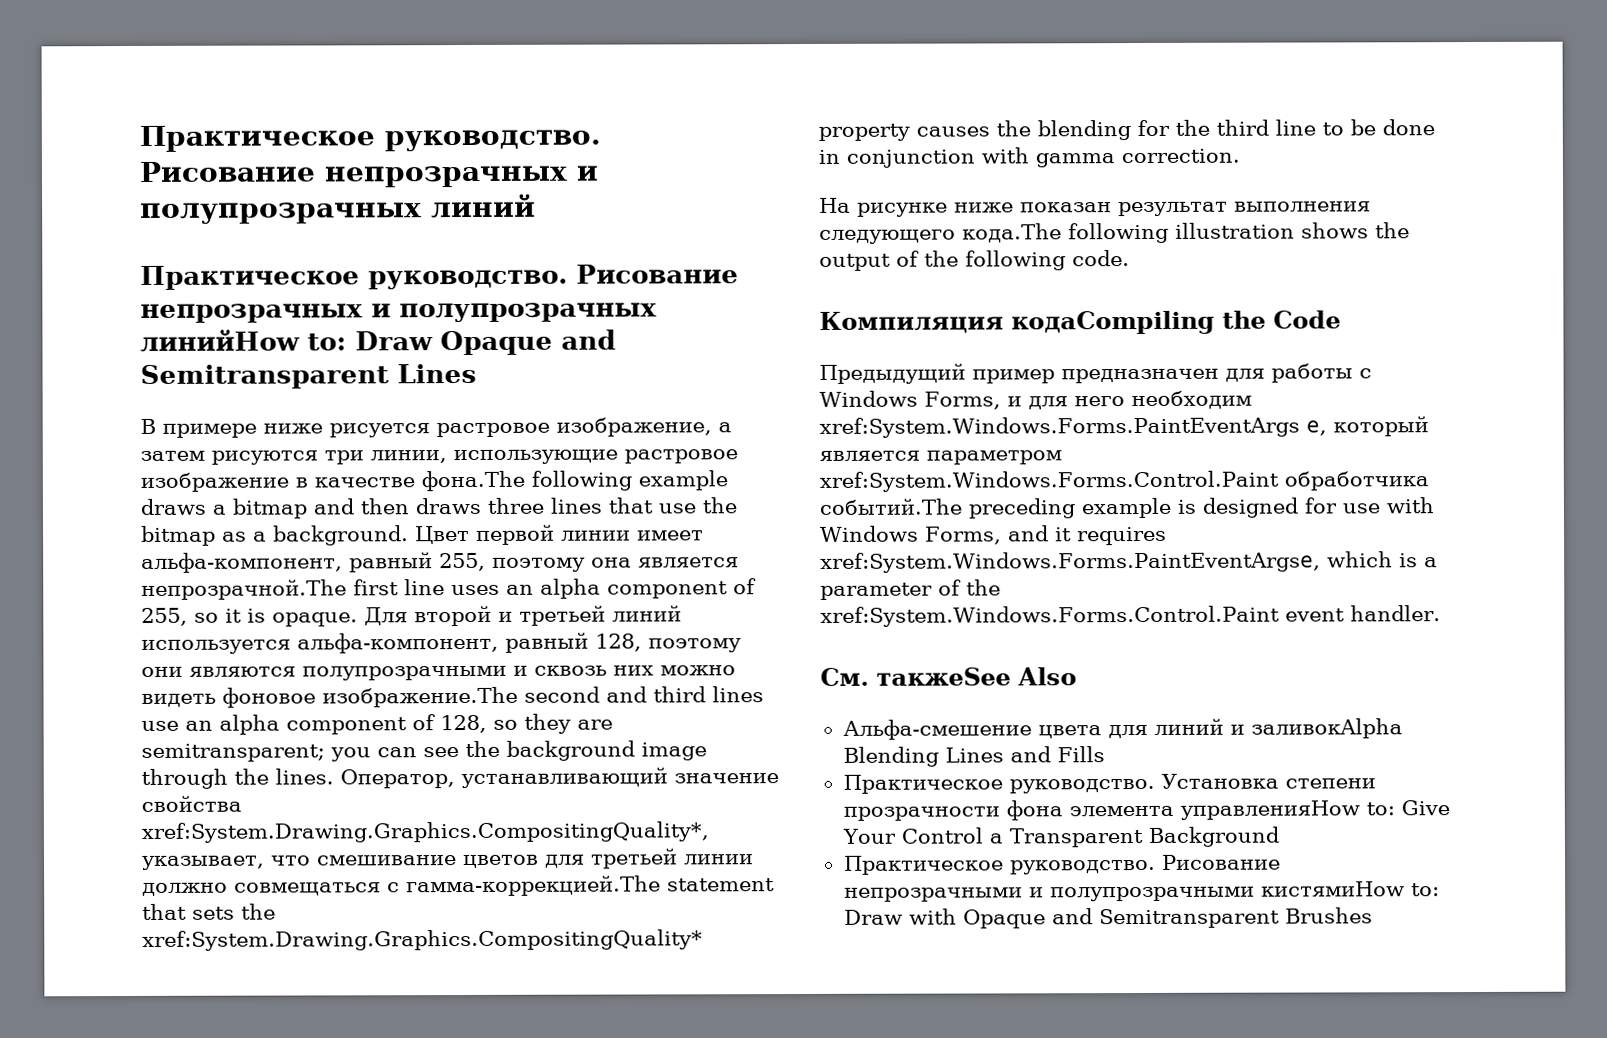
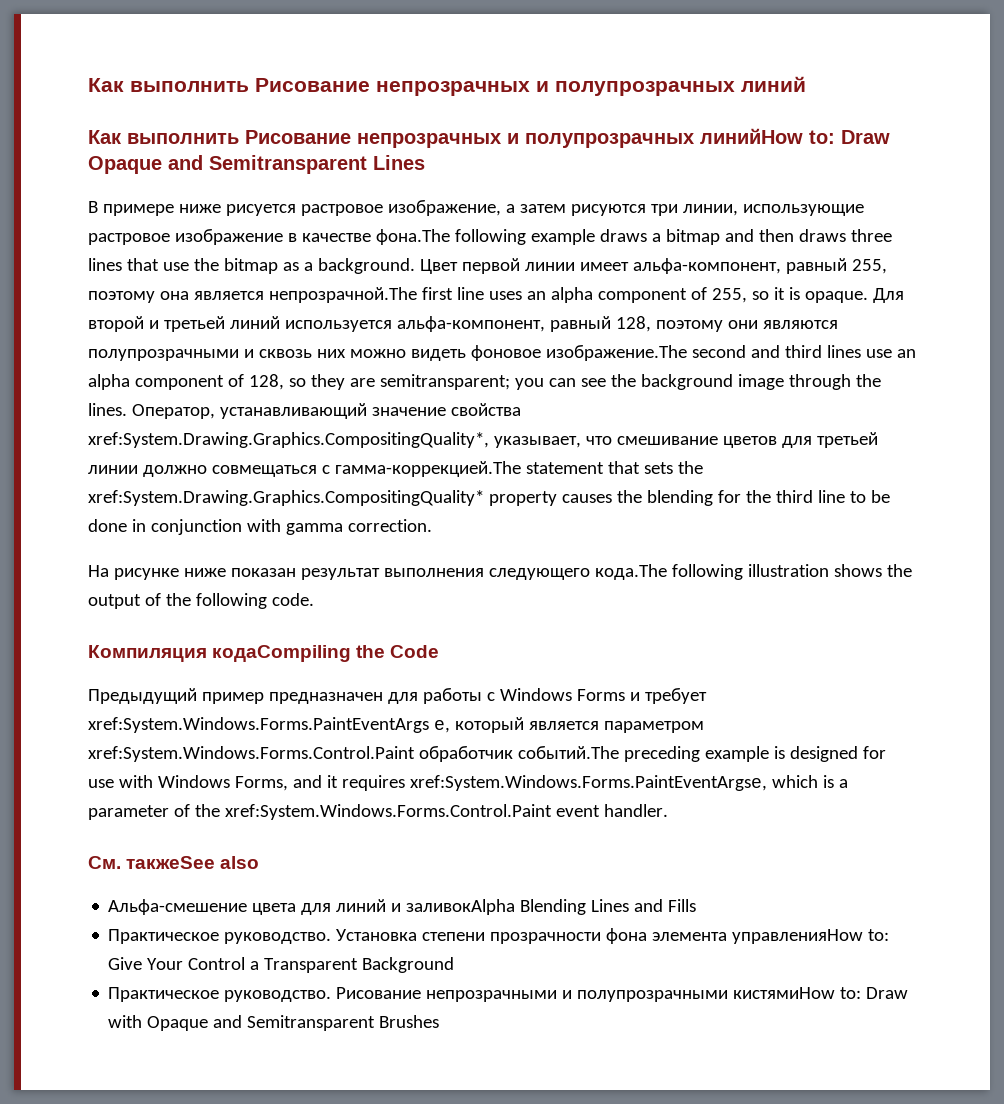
- Практическое руководство. Рисование непрозрачных и полупрозрачных линий
+ Как выполнить Рисование непрозрачных и полупрозрачных линий
- Практическое руководство. Рисование непрозрачных и полупрозрачных линийHow to: Draw Opaque and Semitransparent Lines
+ Как выполнить Рисование непрозрачных и полупрозрачных линийHow to: Draw Opaque and Semitransparent Lines
- Предыдущий пример предназначен для работы с Windows Forms, и для него необходим xref:System.Windows.Forms.PaintEventArgs e, который является параметром xref:System.Windows.Forms.Control.Paint обработчика событий.The preceding example is designed for use with Windows Forms, and it requires xref:System.Windows.Forms.PaintEventArgse, which is a parameter of the xref:System.Windows.Forms.Control.Paint event handler.
+ Предыдущий пример предназначен для работы с Windows Forms и требует xref:System.Windows.Forms.PaintEventArgs e, который является параметром xref:System.Windows.Forms.Control.Paint обработчик событий.The preceding example is designed for use with Windows Forms, and it requires xref:System.Windows.Forms.PaintEventArgse, which is a parameter of the xref:System.Windows.Forms.Control.Paint event handler.
- См. такжеSee Also
+ См. такжеSee also

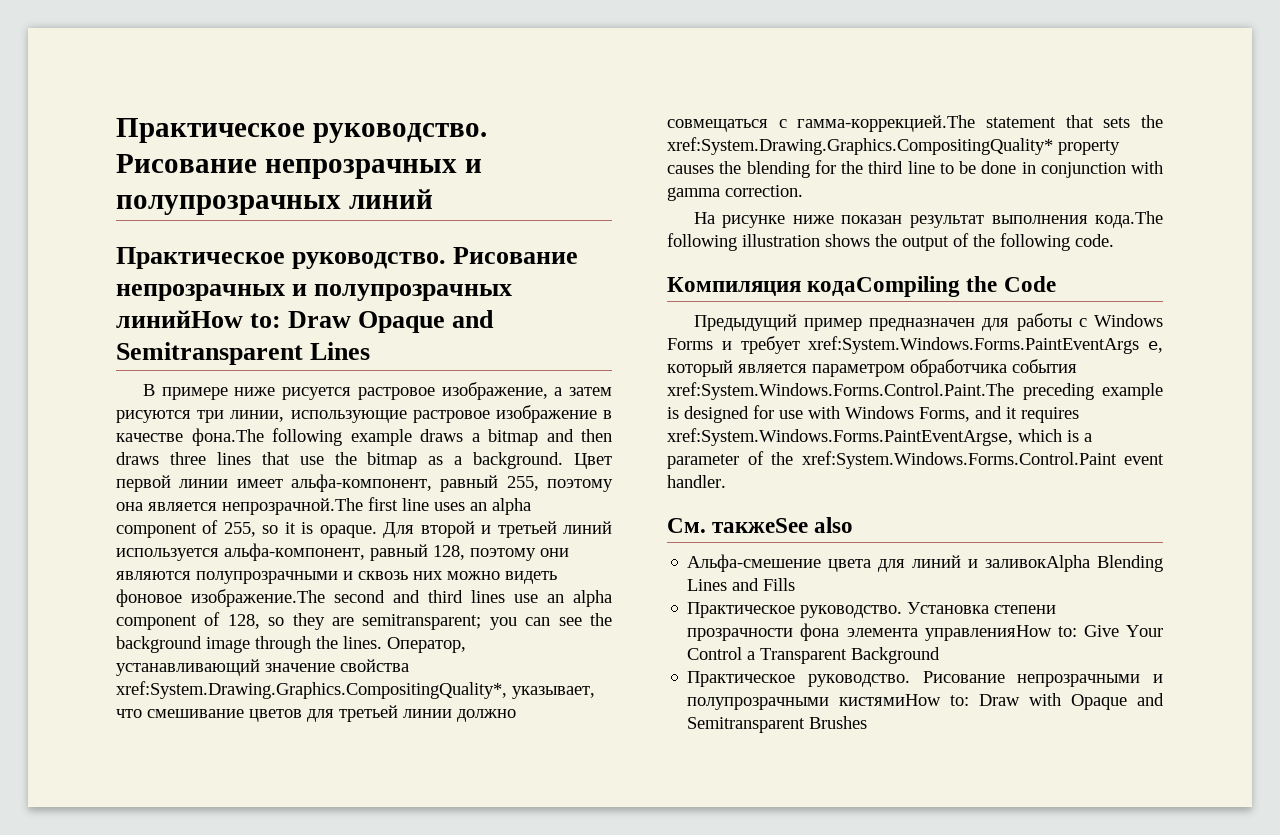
- Как выполнить Рисование непрозрачных и полупрозрачных линий
+ Практическое руководство. Рисование непрозрачных и полупрозрачных линий
- Как выполнить Рисование непрозрачных и полупрозрачных линийHow to: Draw Opaque and Semitransparent Lines
+ Практическое руководство. Рисование непрозрачных и полупрозрачных линийHow to: Draw Opaque and Semitransparent Lines
- На рисунке ниже показан результат выполнения следующего кода.The following illustration shows the output of the following code.
+ На рисунке ниже показан результат выполнения кода.The following illustration shows the output of the following code.
- Предыдущий пример предназначен для работы с Windows Forms и требует xref:System.Windows.Forms.PaintEventArgs e, который является параметром xref:System.Windows.Forms.Control.Paint обработчик событий.The preceding example is designed for use with Windows Forms, and it requires xref:System.Windows.Forms.PaintEventArgse, which is a parameter of the xref:System.Windows.Forms.Control.Paint event handler.
+ Предыдущий пример предназначен для работы с Windows Forms и требует xref:System.Windows.Forms.PaintEventArgs e, который является параметром обработчика события xref:System.Windows.Forms.Control.Paint.The preceding example is designed for use with Windows Forms, and it requires xref:System.Windows.Forms.PaintEventArgse, which is a parameter of the xref:System.Windows.Forms.Control.Paint event handler.

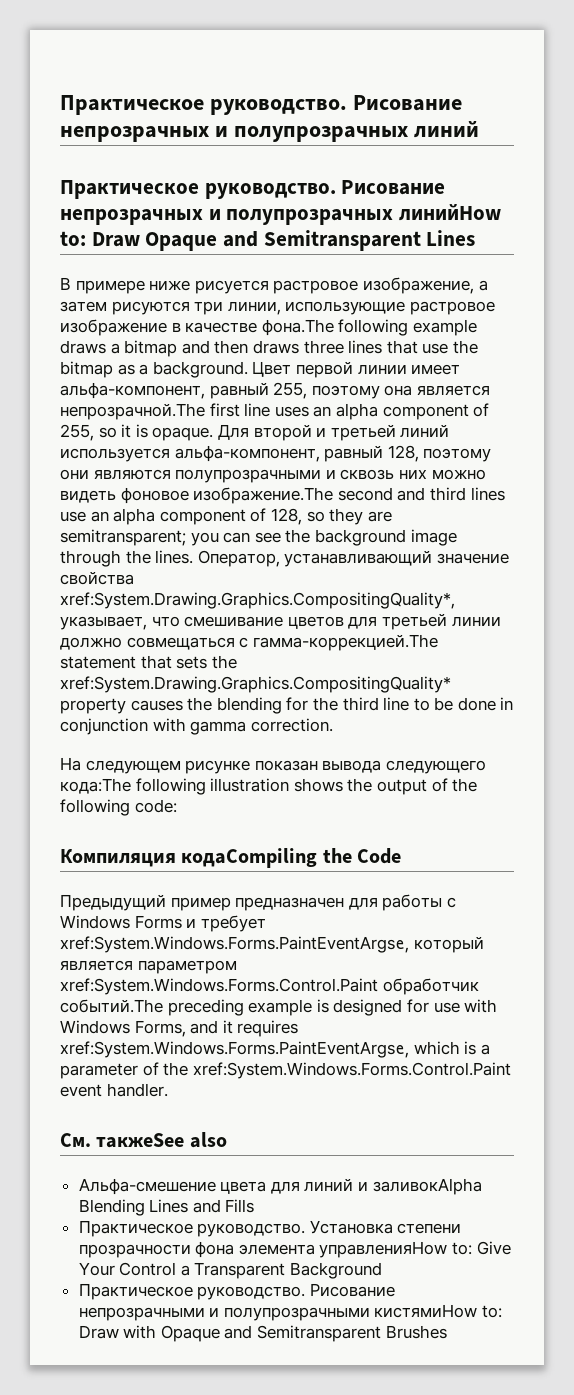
- На рисунке ниже показан результат выполнения кода.The following illustration shows the output of the following code.
+ На следующем рисунке показан вывода следующего кода:The following illustration shows the output of the following code:
- Предыдущий пример предназначен для работы с Windows Forms и требует xref:System.Windows.Forms.PaintEventArgs e, который является параметром обработчика события xref:System.Windows.Forms.Control.Paint.The preceding example is designed for use with Windows Forms, and it requires xref:System.Windows.Forms.PaintEventArgse, which is a parameter of the xref:System.Windows.Forms.Control.Paint event handler.
+ Предыдущий пример предназначен для работы с Windows Forms и требует xref:System.Windows.Forms.PaintEventArgse, который является параметром xref:System.Windows.Forms.Control.Paint обработчик событий.The preceding example is designed for use with Windows Forms, and it requires xref:System.Windows.Forms.PaintEventArgse, which is a parameter of the xref:System.Windows.Forms.Control.Paint event handler.

